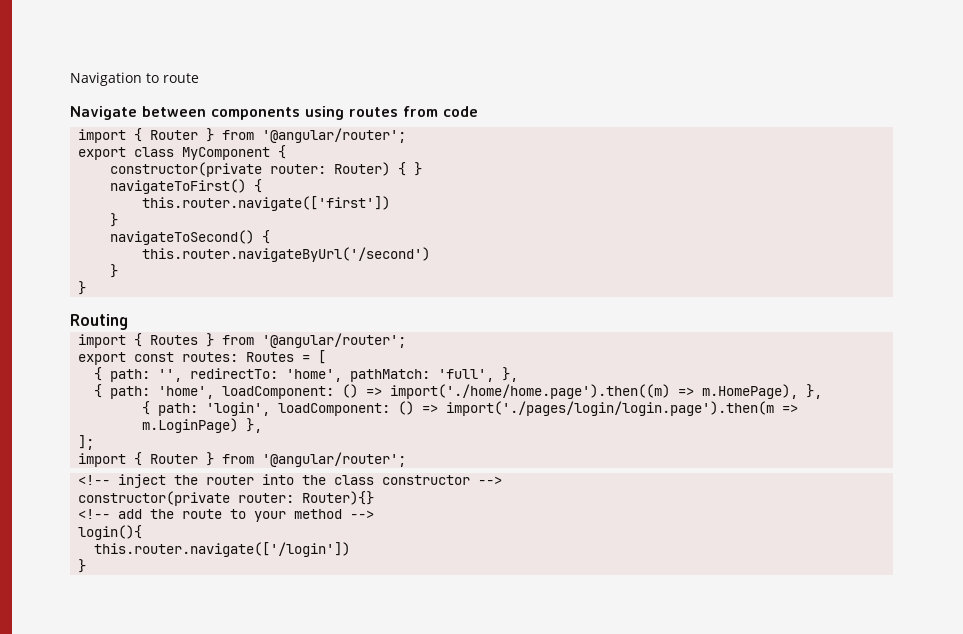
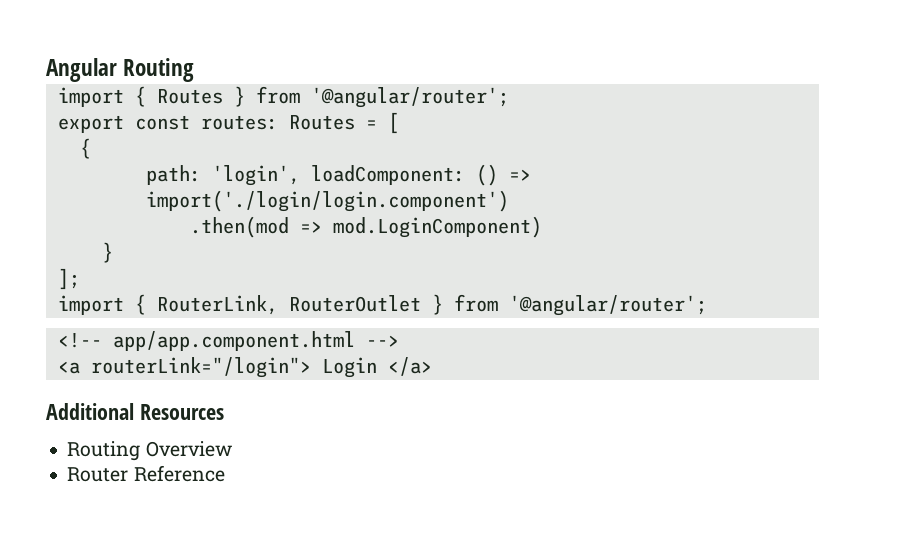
- Navigation to route
- Navigate between components using routes from code
- import { Router } from '@angular/router';
- export class MyComponent {
- constructor(private router: Router) { }
- navigateToFirst() {
- this.router.navigate(['first'])
- }
- navigateToSecond() {
- this.router.navigateByUrl('/second')
- }
- }
- Routing
+ Angular Routing
  export const routes: Routes = [
- { path: '', redirectTo: 'home', pathMatch: 'full', },
- { path: 'home', loadComponent: () => import('./home/home.page').then((m) => m.HomePage), },
- { path: 'login', loadComponent: () => import('./pages/login/login.page').then(m => m.LoginPage) },
+ {
+ path: 'login', loadComponent: () => import('./login/login.component')
+ .then(mod => mod.LoginComponent)
+ }
  ];
- import { Router } from '@angular/router';
+ import { RouterLink, RouterOutlet } from '@angular/router';
- <!-- inject the router into the class constructor -->
- constructor(private router: Router){}
- <!-- add the route to your method -->
- login(){
- this.router.navigate(['/login'])
- }
+ <!-- app/app.component.html -->
+ <a routerLink="/login"> Login </a>
+ Additional Resources
+ Routing Overview
+ Router Reference

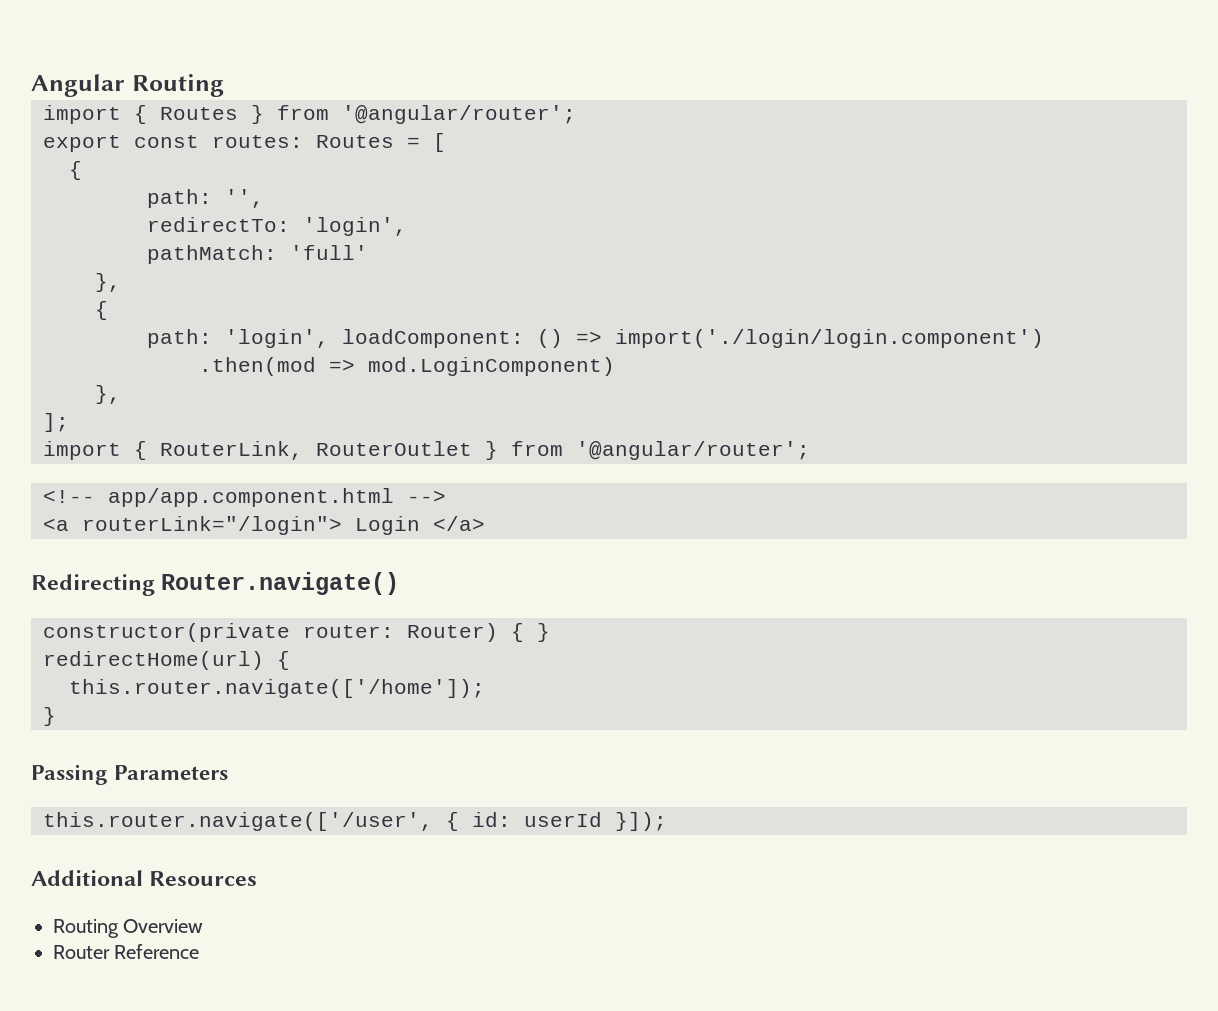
+ path: '',
+ redirectTo: 'login',
+ pathMatch: 'full'
+ },
+ {
  .then(mod => mod.LoginComponent)
- }
+ },
+ Redirecting Router.navigate()
+ constructor(private router: Router) { }
+ redirectHome(url) {
+ this.router.navigate(['/home']);
+ }
+ Passing Parameters
+ this.router.navigate(['/user', { id: userId }]);

